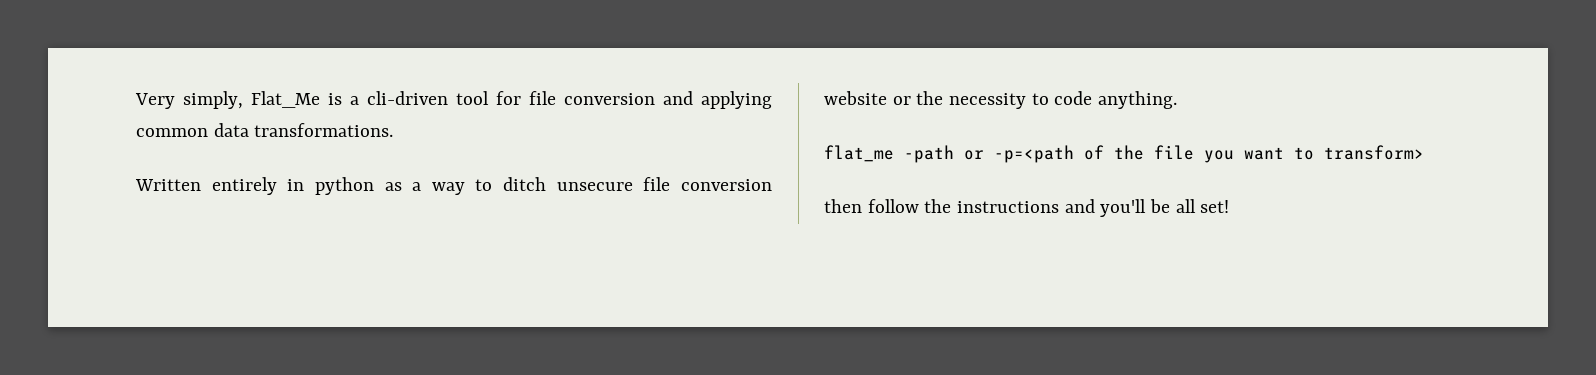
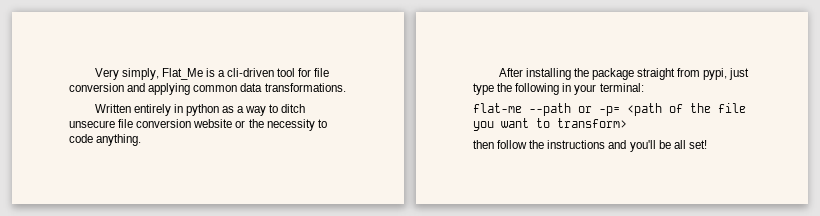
- flat_me -path or -p=<path of the file you want to transform>
+ After installing the package straight from pypi, just type the following in your terminal:
+ flat-me --path or -p= <path of the file you want to transform>

